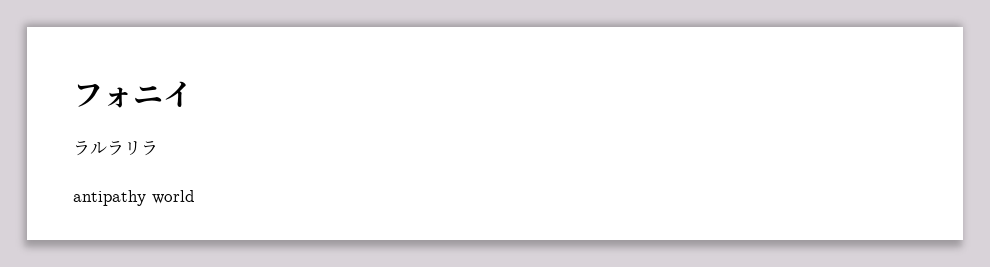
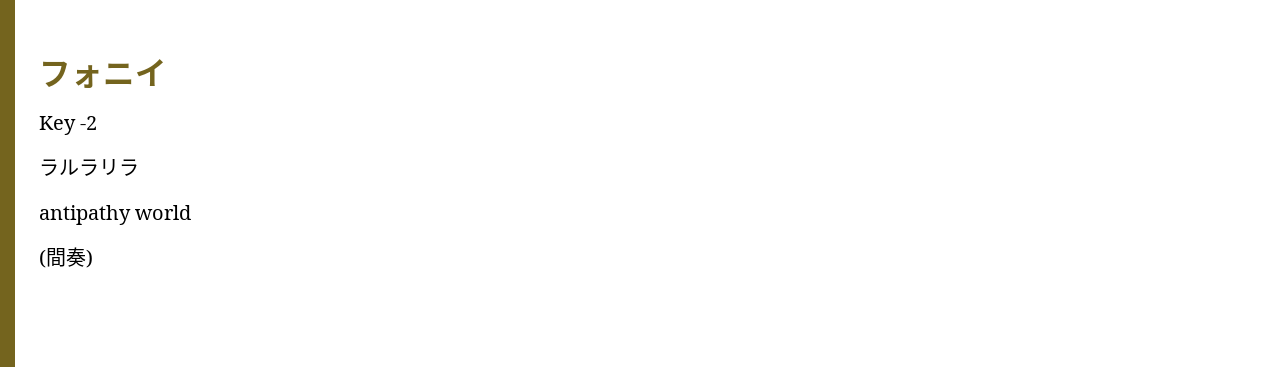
+ Key -2
+ (間奏)

